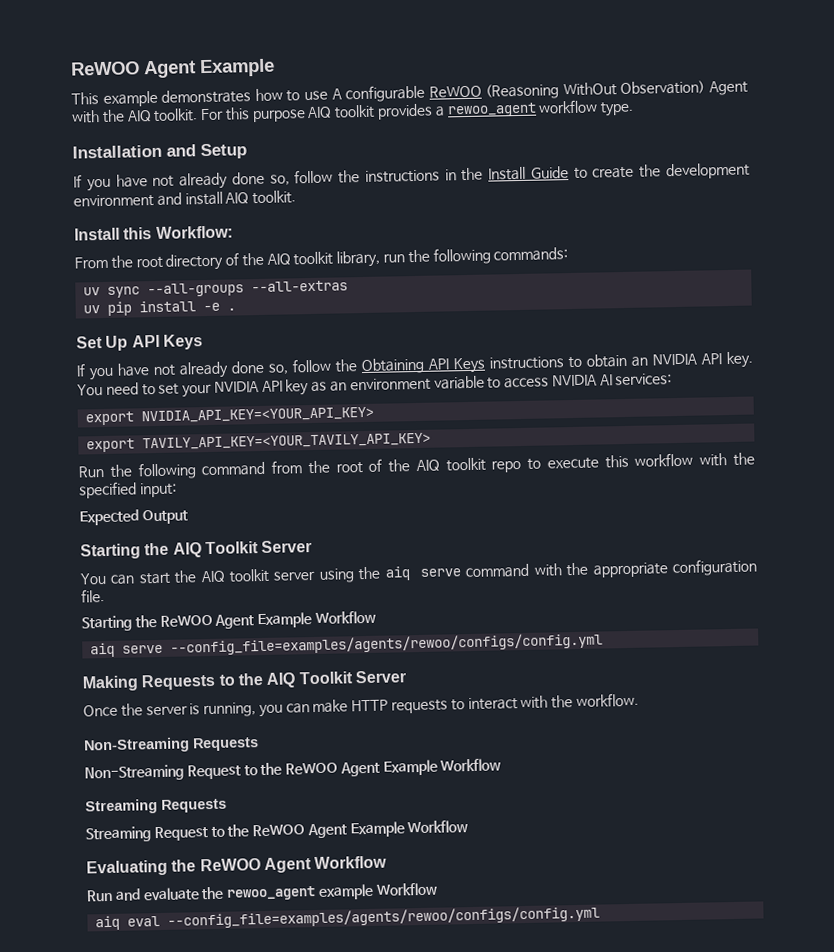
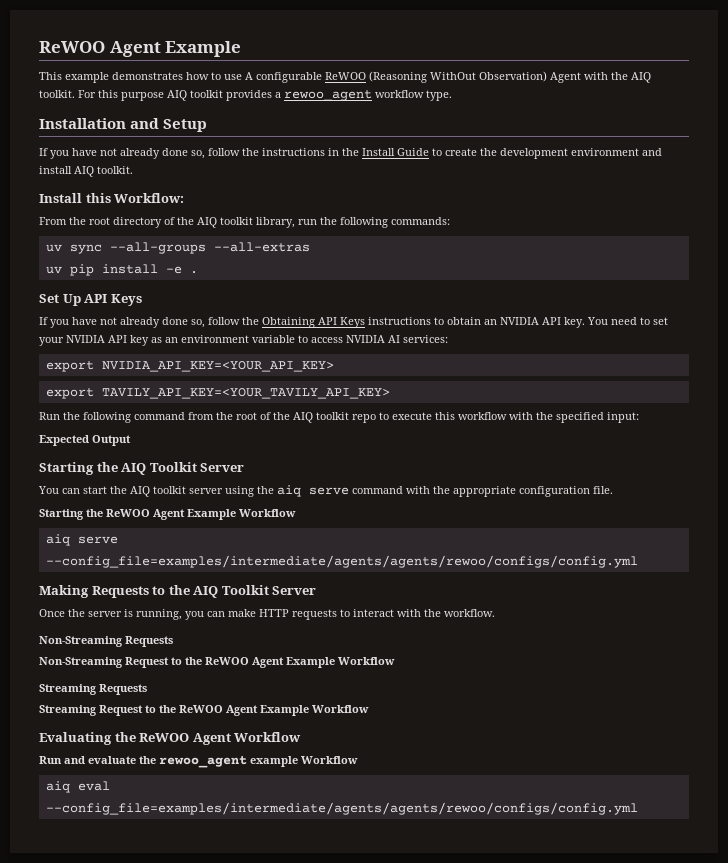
- aiq serve --config_file=examples/agents/rewoo/configs/config.yml
+ aiq serve --config_file=examples/intermediate/agents/agents/rewoo/configs/config.yml
- aiq eval --config_file=examples/agents/rewoo/configs/config.yml
+ aiq eval --config_file=examples/intermediate/agents/agents/rewoo/configs/config.yml

